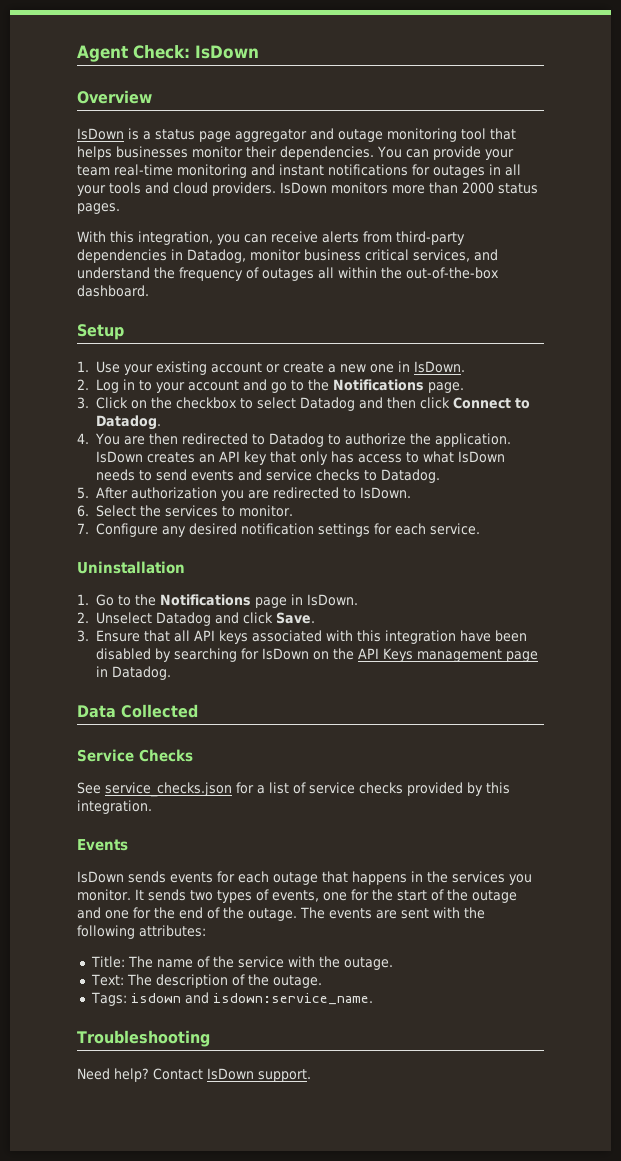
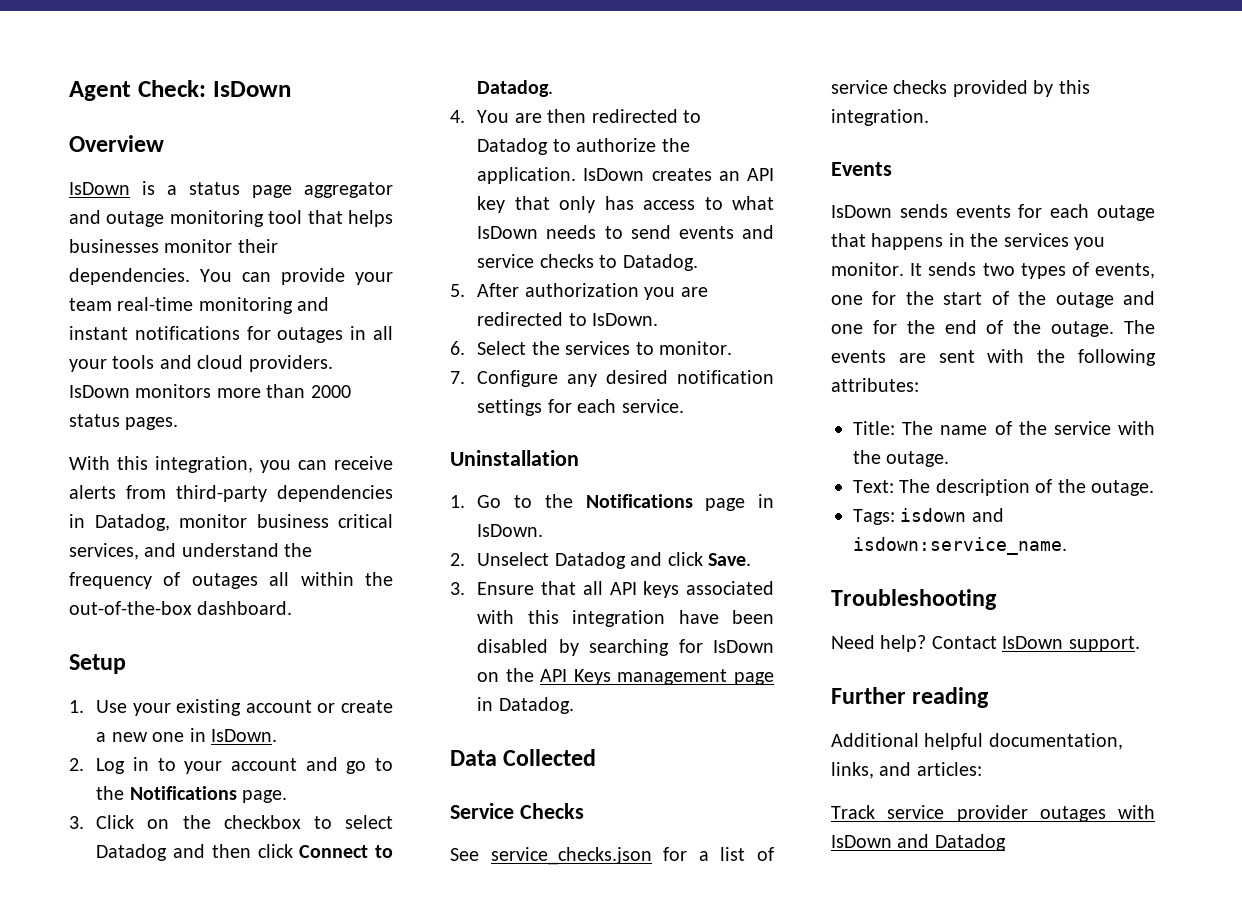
+ Further reading
+ Additional helpful documentation, links, and articles:
+ Track service provider outages with IsDown and Datadog

